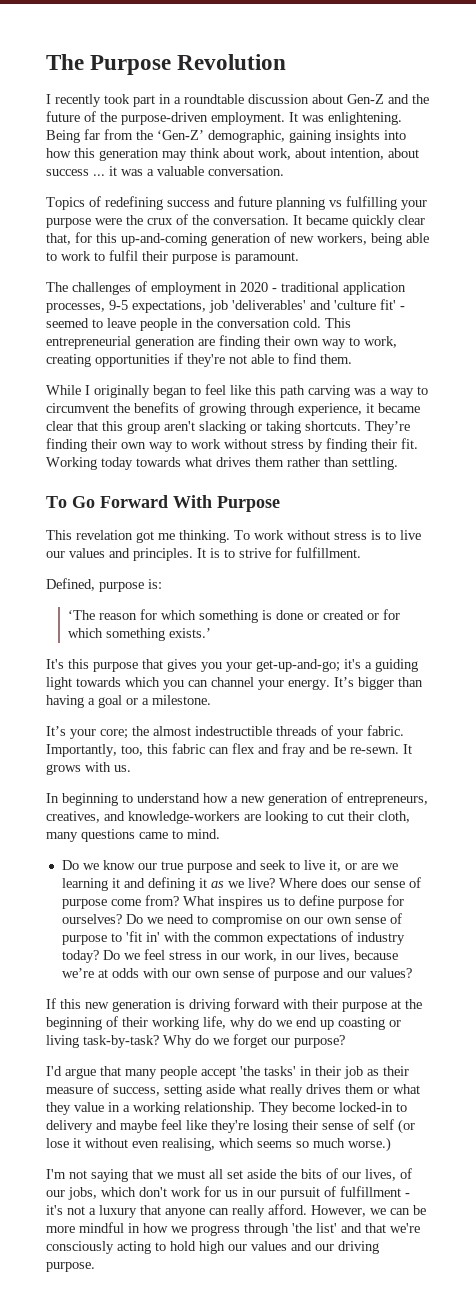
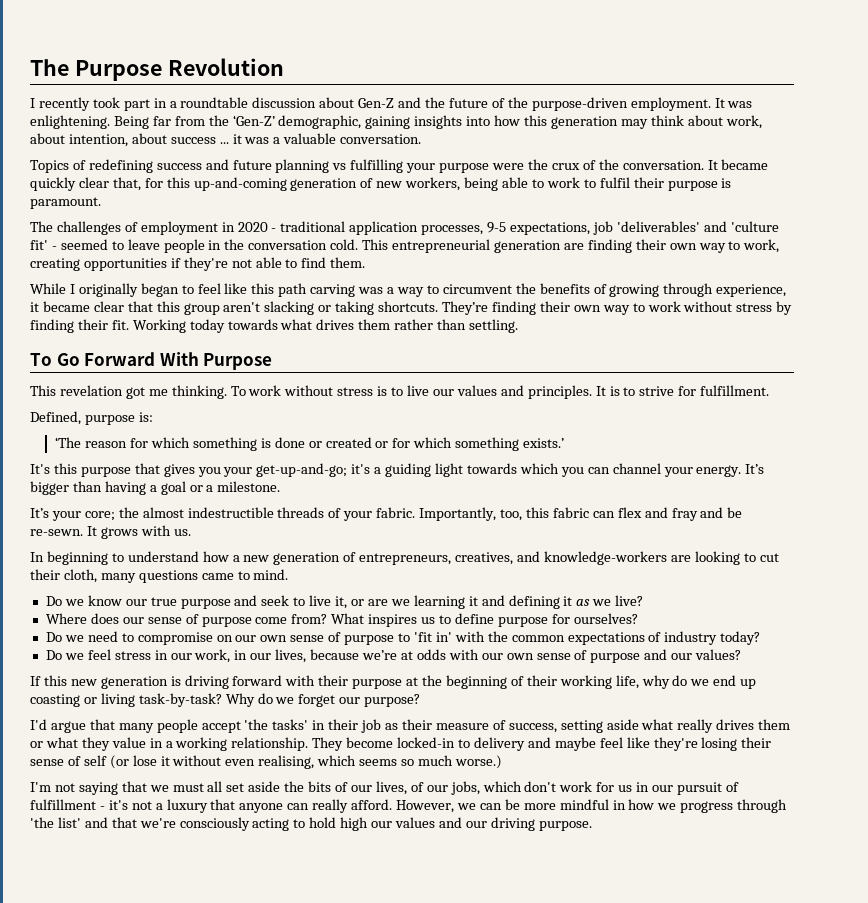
- Do we know our true purpose and seek to live it, or are we learning it and defining it as we live? Where does our sense of purpose come from?
+ Do we know our true purpose and seek to live it, or are we learning it and defining it as we live?
+ Where does our sense of purpose come from?
- What inspires us to define purpose for ourselves? Do we need to compromise on our own sense of purpose to 'fit in' with the common expectations of industry today? Do we feel stress in our work, in our lives, because we’re at odds with our own sense of purpose and our values?
+ What inspires us to define purpose for ourselves?
+ Do we need to compromise on our own sense of purpose to 'fit in' with the common expectations of industry today?
+ Do we feel stress in our work, in our lives, because we’re at odds with our own sense of purpose and our values?

